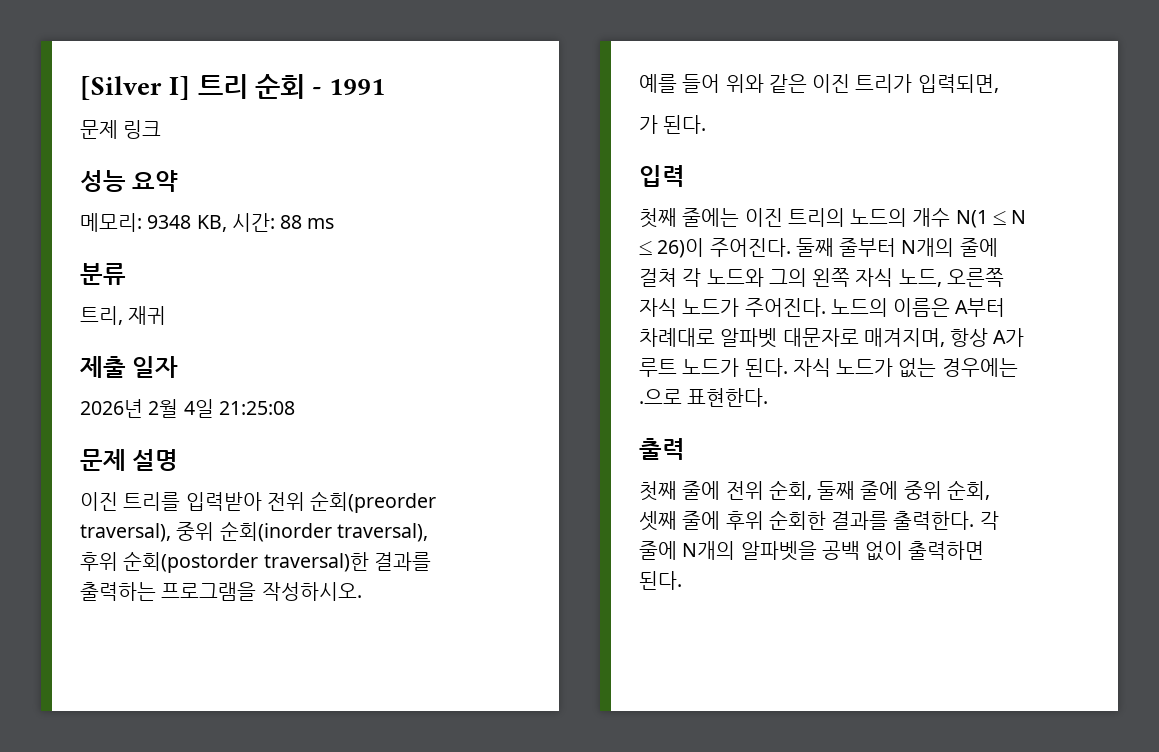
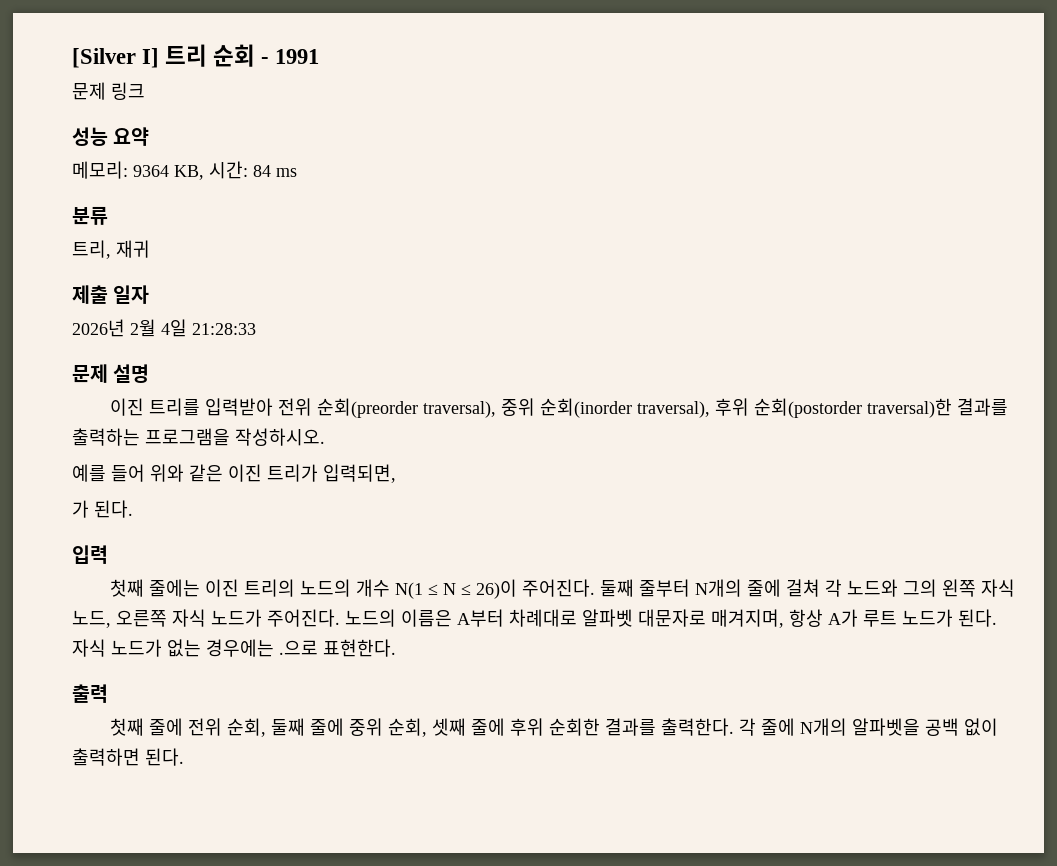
- 메모리: 9348 KB, 시간: 88 ms
+ 메모리: 9364 KB, 시간: 84 ms
- 2026년 2월 4일 21:25:08
+ 2026년 2월 4일 21:28:33

